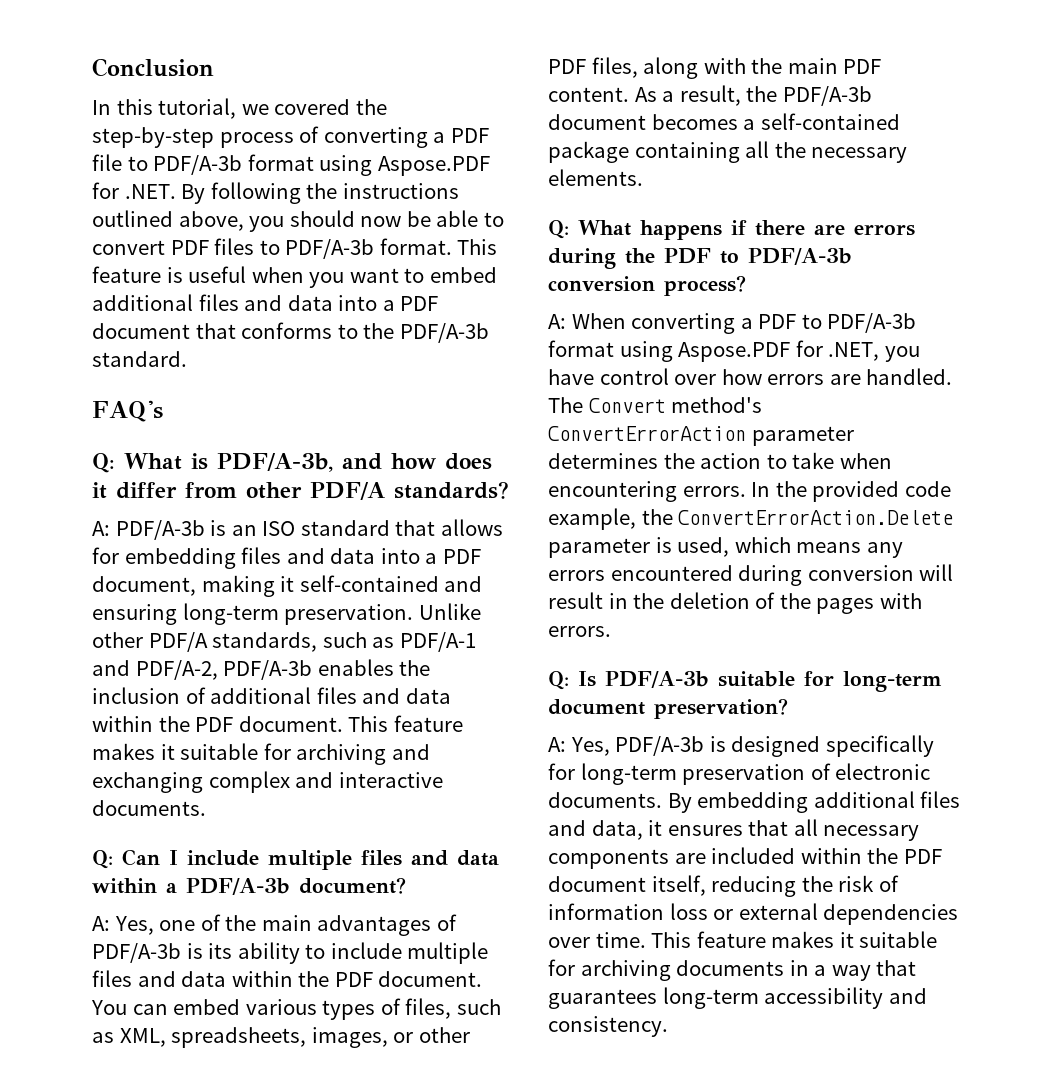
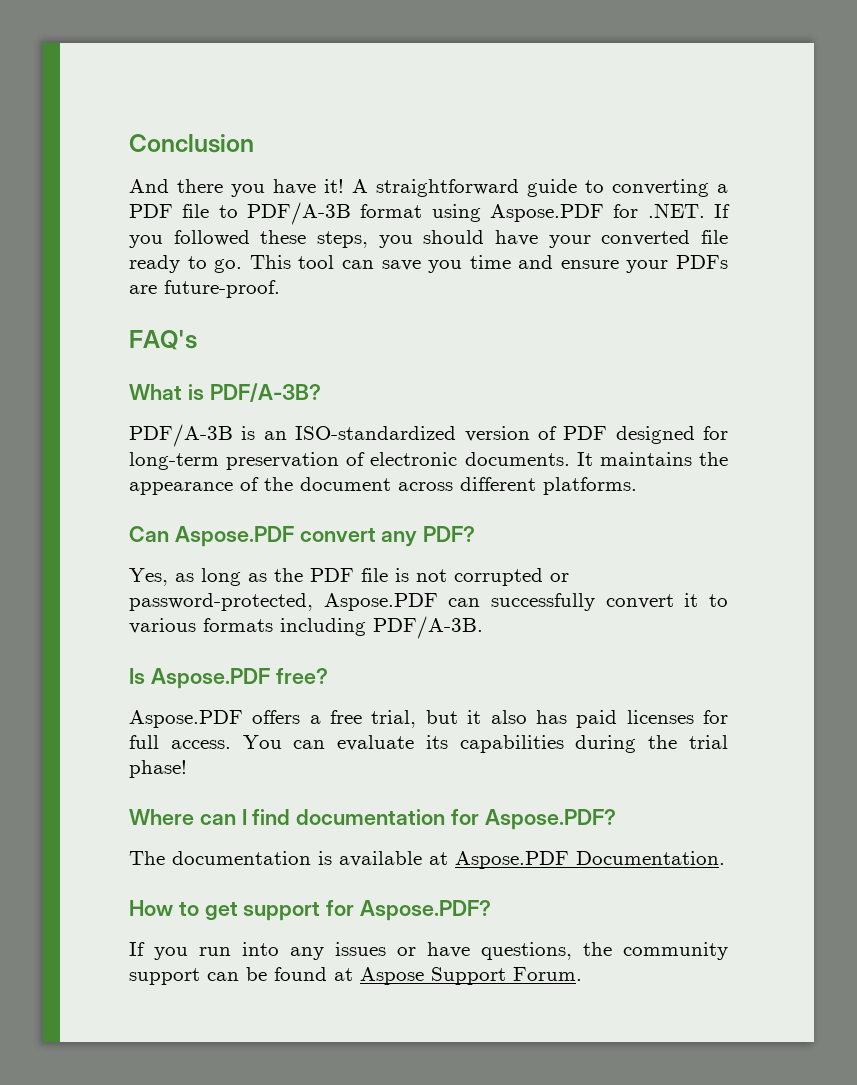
- In this tutorial, we covered the step-by-step process of converting a PDF file to PDF/A-3b format using Aspose.PDF for .NET. By following the instructions outlined above, you should now be able to convert PDF files to PDF/A-3b format. This feature is useful when you want to embed additional files and data into a PDF document that conforms to the PDF/A-3b standard.
+ And there you have it! A straightforward guide to converting a PDF file to PDF/A-3B format using Aspose.PDF for .NET. If you followed these steps, you should have your converted file ready to go. This tool can save you time and ensure your PDFs are future-proof.
- Q: What is PDF/A-3b, and how does it differ from other PDF/A standards?
- A: PDF/A-3b is an ISO standard that allows for embedding files and data into a PDF document, making it self-contained and ensuring long-term preservation. Unlike other PDF/A standards, such as PDF/A-1 and PDF/A-2, PDF/A-3b enables the inclusion of additional files and data within the PDF document. This feature makes it suitable for archiving and exchanging complex and interactive documents.
- Q: Can I include multiple files and data within a PDF/A-3b document?
- A: Yes, one of the main advantages of PDF/A-3b is its ability to include multiple files and data within the PDF document. You can embed various types of files, such as XML, spreadsheets, images, or other PDF files, along with the main PDF content. As a result, the PDF/A-3b document becomes a self-contained package containing all the necessary elements.
- Q: What happens if there are errors during the PDF to PDF/A-3b conversion process?
- A: When converting a PDF to PDF/A-3b format using Aspose.PDF for .NET, you have control over how errors are handled. The Convert method's ConvertErrorAction parameter determines the action to take when encountering errors. In the provided code example, the ConvertErrorAction.Delete parameter is used, which means any errors encountered during conversion will result in the deletion of the pages with errors.
- Q: Is PDF/A-3b suitable for long-term document preservation?
- A: Yes, PDF/A-3b is designed specifically for long-term preservation of electronic documents.
+ What is PDF/A-3B?
+ PDF/A-3B is an ISO-standardized version of PDF designed for long-term preservation of electronic documents.
- By embedding additional files and data, it ensures that all necessary components are included within the PDF document itself, reducing the risk of information loss or external dependencies over time. This feature makes it suitable for archiving documents in a way that guarantees long-term accessibility and consistency.
+ It maintains the appearance of the document across different platforms.
+ Can Aspose.PDF convert any PDF?
+ Yes, as long as the PDF file is not corrupted or password-protected, Aspose.PDF can successfully convert it to various formats including PDF/A-3B.
+ Is Aspose.PDF free?
+ Aspose.PDF offers a free trial, but it also has paid licenses for full access. You can evaluate its capabilities during the trial phase!
+ Where can I find documentation for Aspose.PDF?
+ The documentation is available at Aspose.PDF Documentation.
+ How to get support for Aspose.PDF?
+ If you run into any issues or have questions, the community support can be found at Aspose Support Forum.

